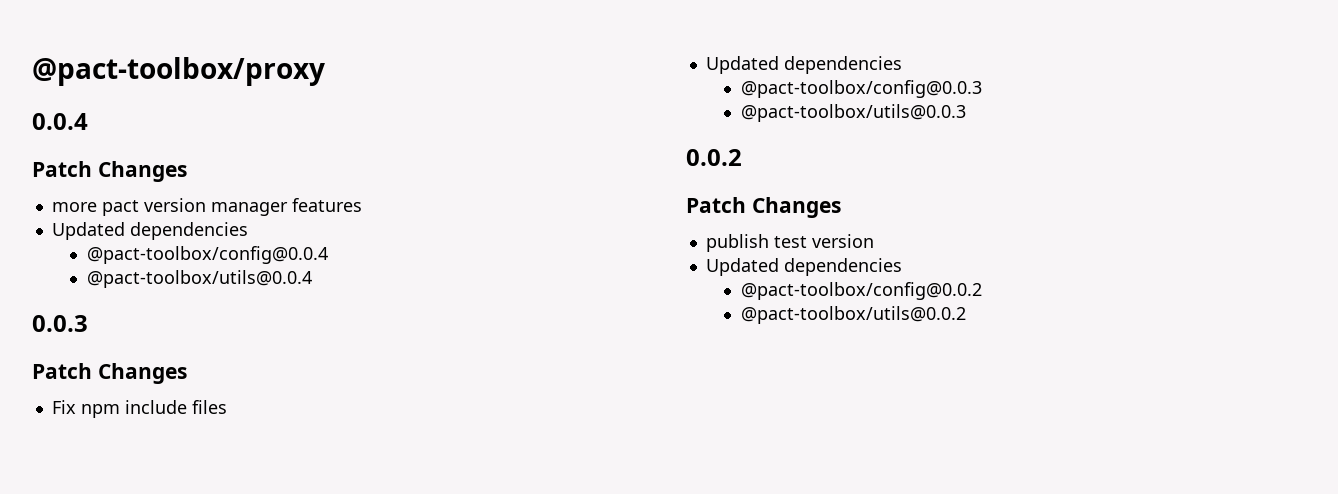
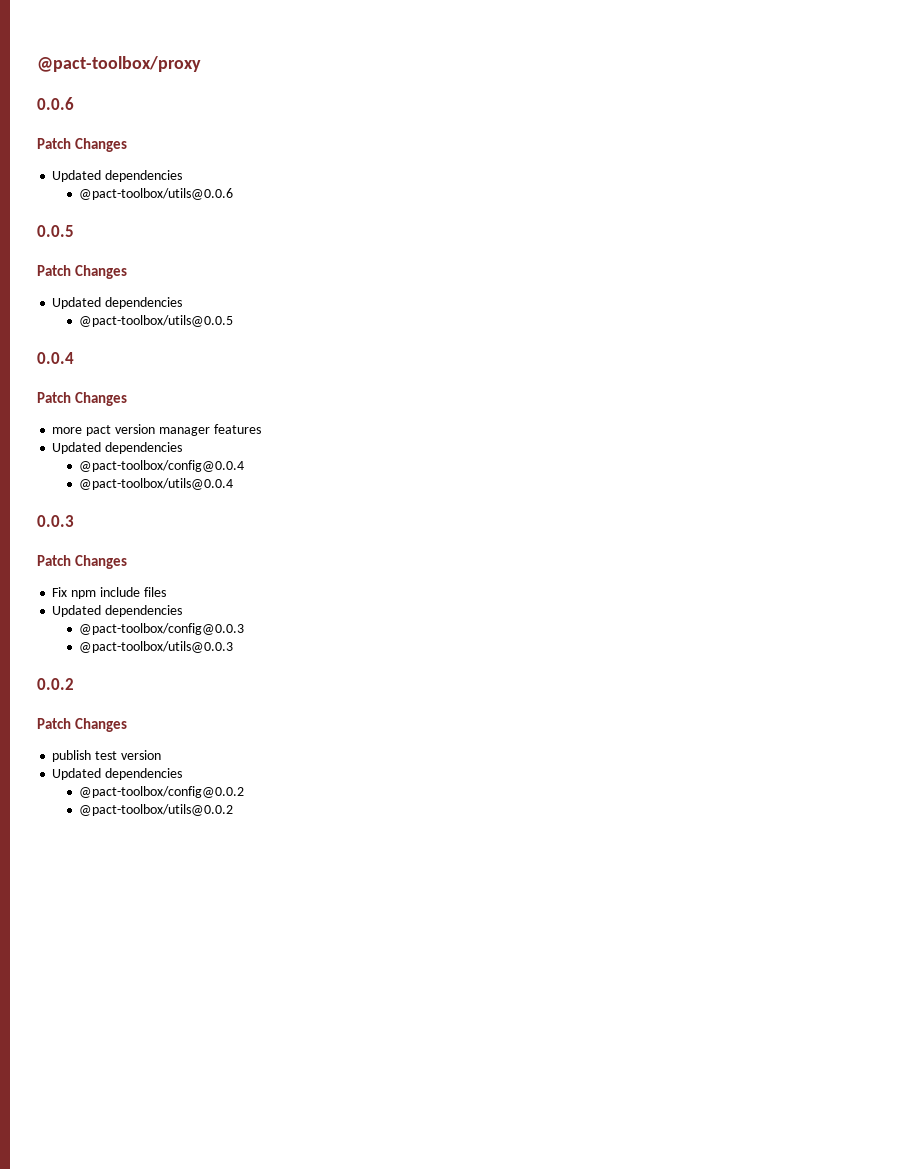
+ 0.0.6
+ Patch Changes
+ Updated dependencies
+ @pact-toolbox/utils@0.0.6
+ 0.0.5
+ Patch Changes
+ Updated dependencies
+ @pact-toolbox/utils@0.0.5

